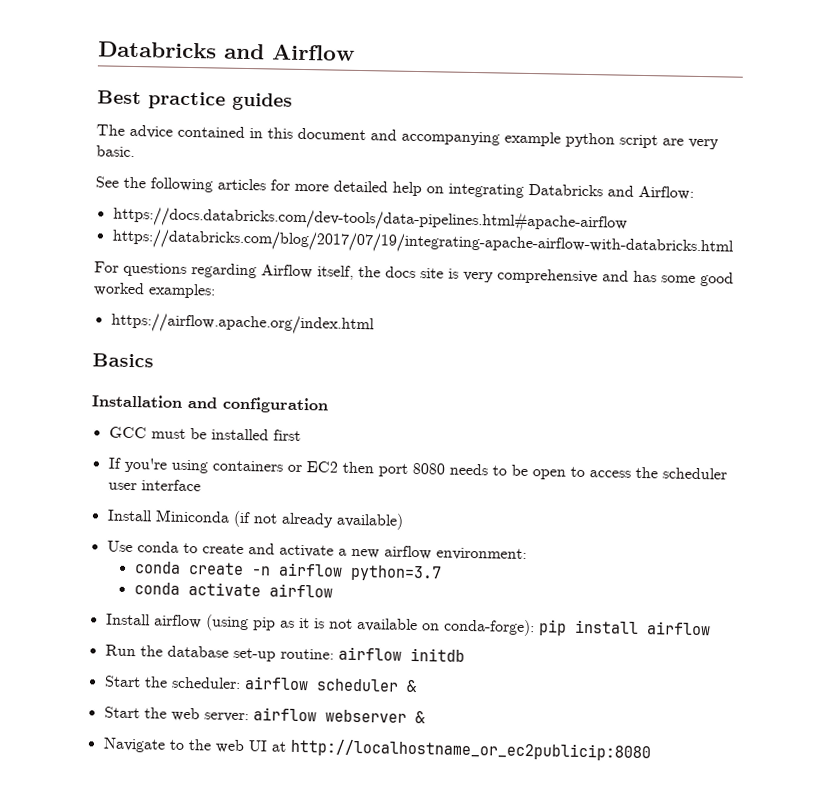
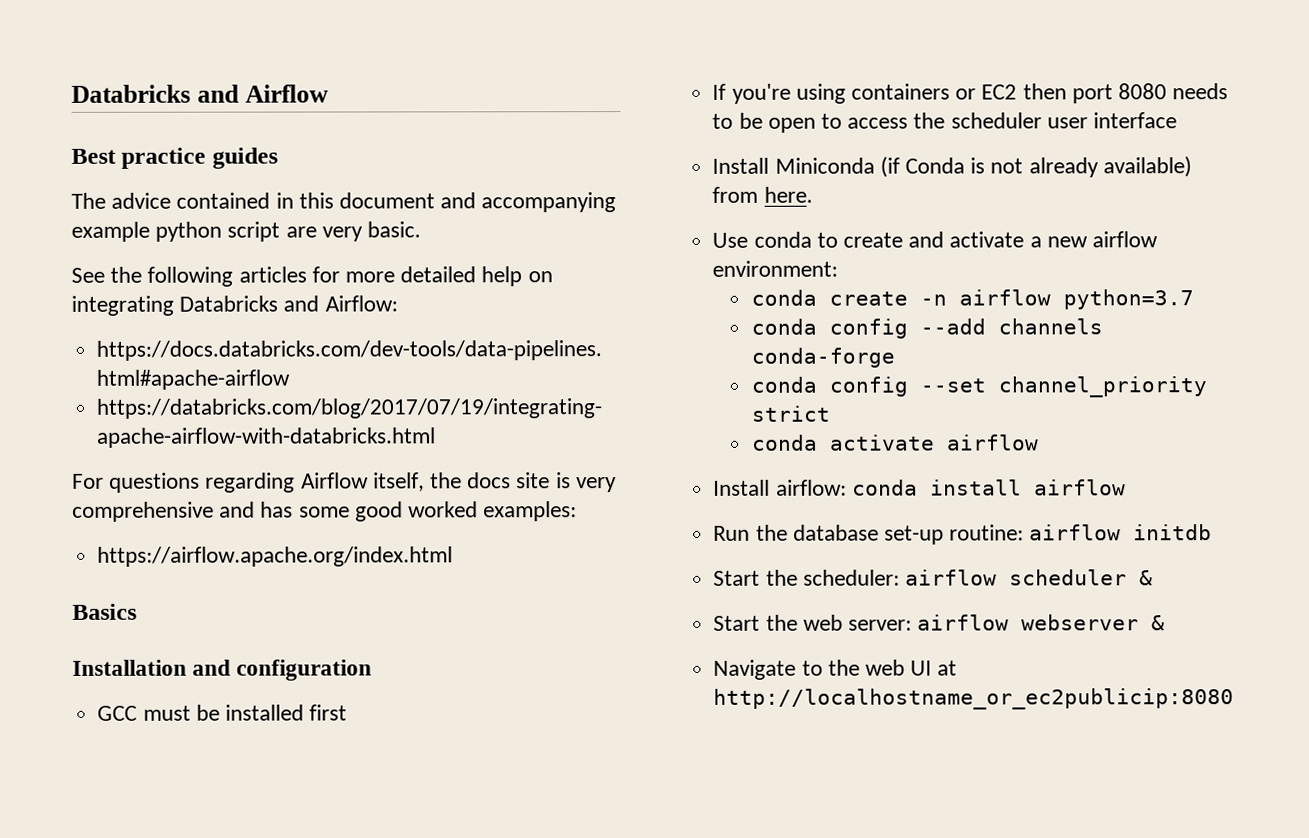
- Install Miniconda (if not already available)
+ Install Miniconda (if Conda is not already available) from here.
+ conda config --add channels conda-forge
+ conda config --set channel_priority strict
  conda activate airflow
- Install airflow (using pip as it is not available on conda-forge): pip install airflow
+ Install airflow: conda install airflow

